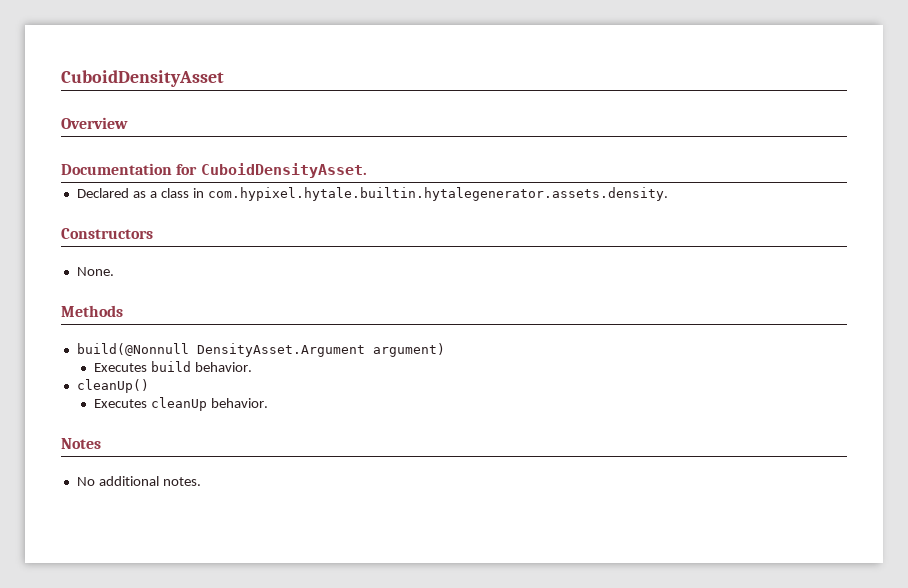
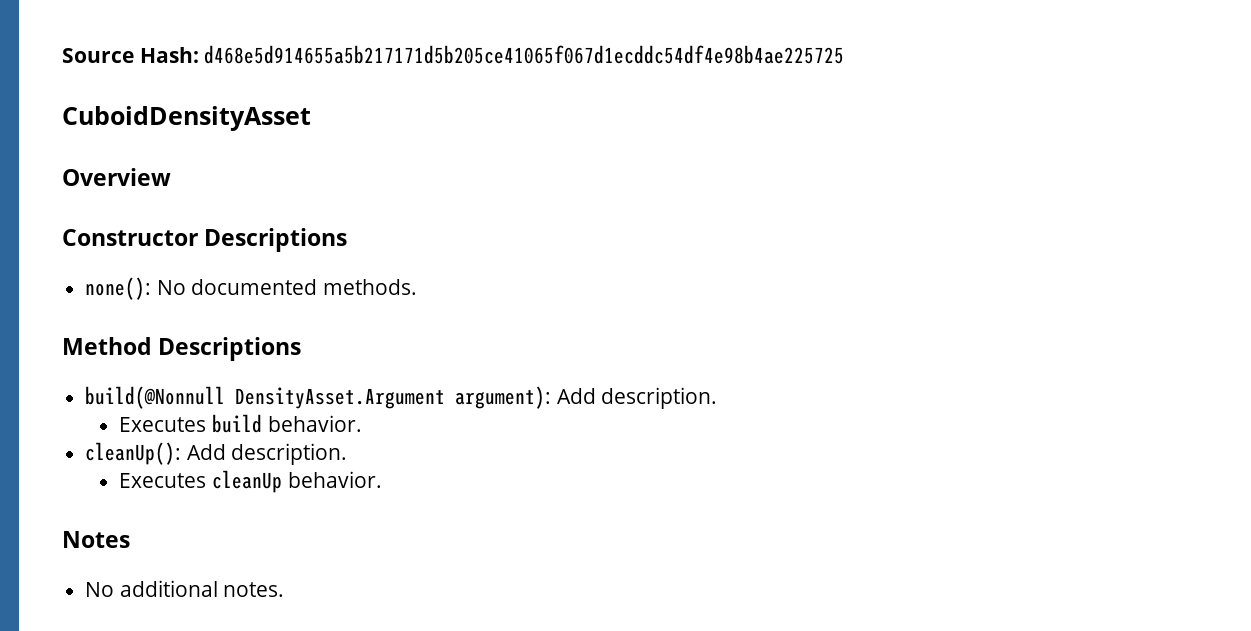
+ Source Hash: d468e5d914655a5b217171d5b205ce41065f067d1ecddc54df4e98b4ae225725
- Documentation for CuboidDensityAsset.
- Declared as a class in com.hypixel.hytale.builtin.hytalegenerator.assets.density.
- Constructors
- None.
- Methods
+ Constructor Descriptions
+ none(): No documented methods.
+ Method Descriptions
- build(@Nonnull DensityAsset.Argument argument)
+ build(@Nonnull DensityAsset.Argument argument): Add description.
- cleanUp()
+ cleanUp(): Add description.

